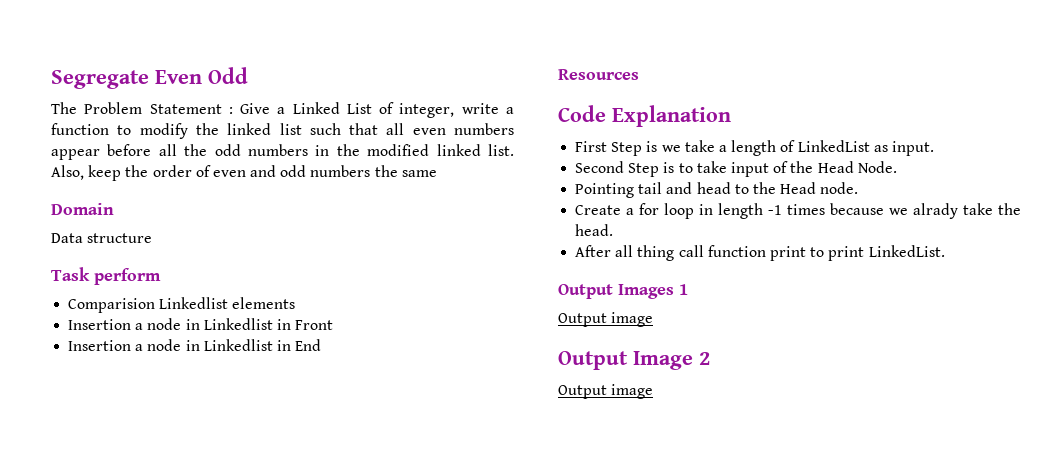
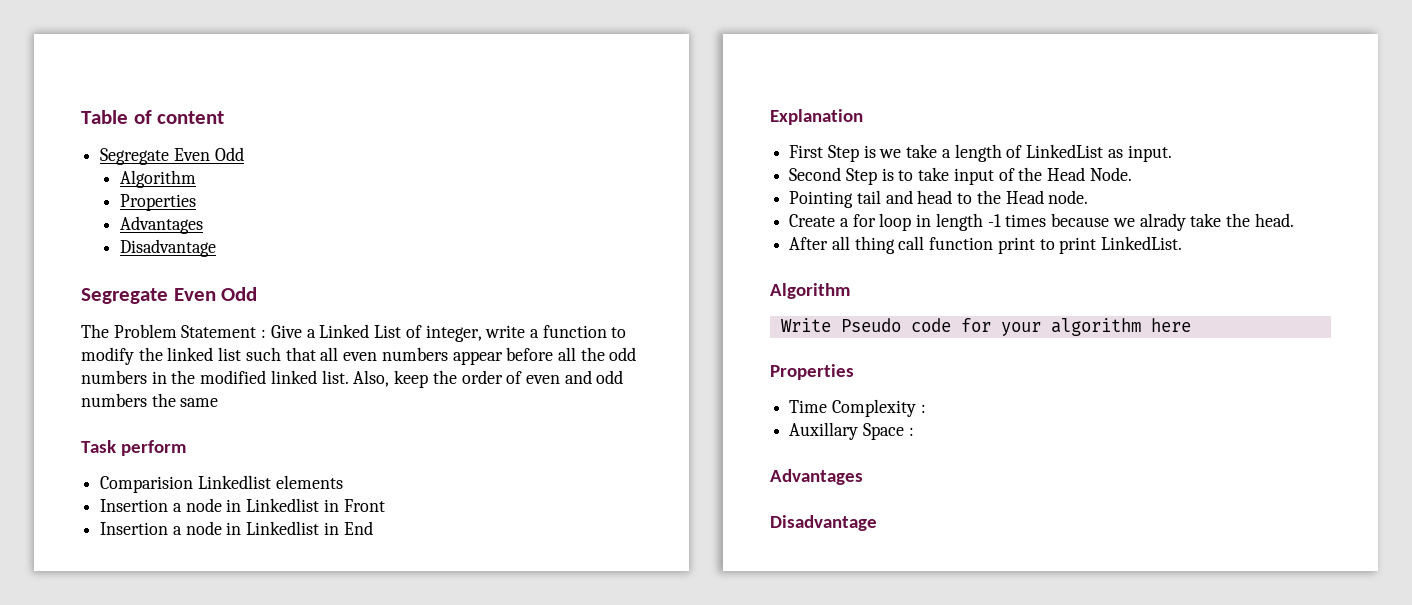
+ Table of content
+ Segregate Even Odd
+ Algorithm
+ Properties
+ Advantages
+ Disadvantage
- Domain
- Data structure
- Resources
- Code Explanation
+ Explanation
  After all thing call function print to print LinkedList.
- Output Images 1
- Output image
- Output Image 2
- Output image
+ Algorithm
+ Write Pseudo code for your algorithm here
+ Properties
+ Time Complexity :
+ Auxillary Space :
+ Advantages
+ Disadvantage

